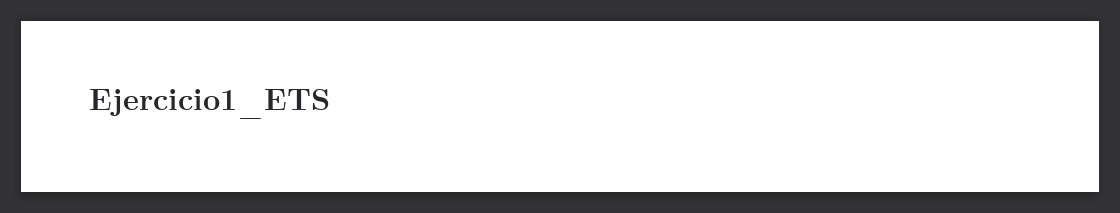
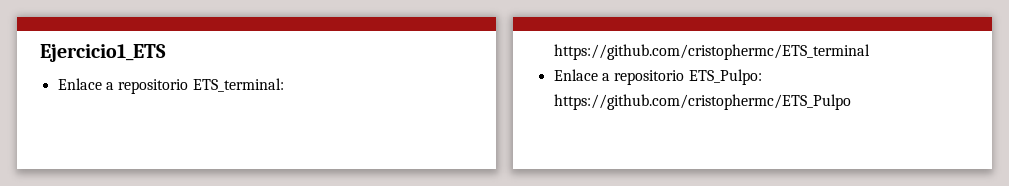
+ Enlace a repositorio ETS_terminal: https://github.com/cristophermc/ETS_terminal
+ Enlace a repositorio ETS_Pulpo: https://github.com/cristophermc/ETS_Pulpo

